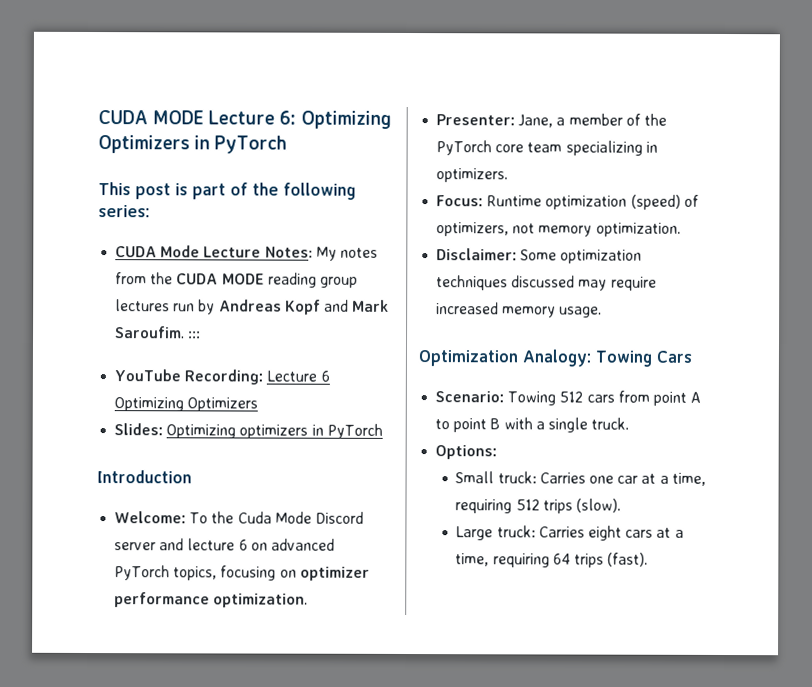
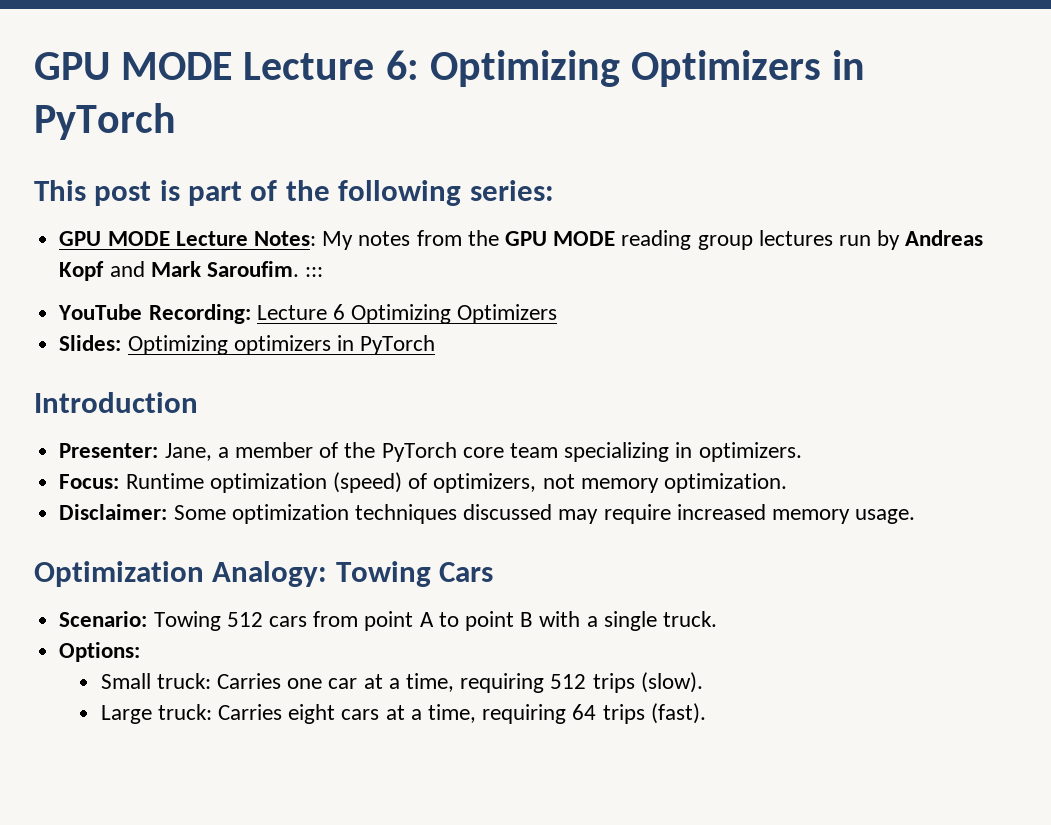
- CUDA MODE Lecture 6: Optimizing Optimizers in PyTorch
+ GPU MODE Lecture 6: Optimizing Optimizers in PyTorch
- CUDA Mode Lecture Notes: My notes from the CUDA MODE reading group lectures run by Andreas Kopf and Mark Saroufim. :::
+ GPU MODE Lecture Notes: My notes from the GPU MODE reading group lectures run by Andreas Kopf and Mark Saroufim. :::
- Welcome: To the Cuda Mode Discord server and lecture 6 on advanced PyTorch topics, focusing on optimizer performance optimization.

